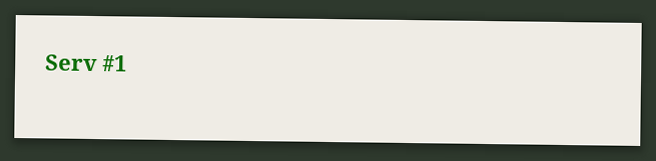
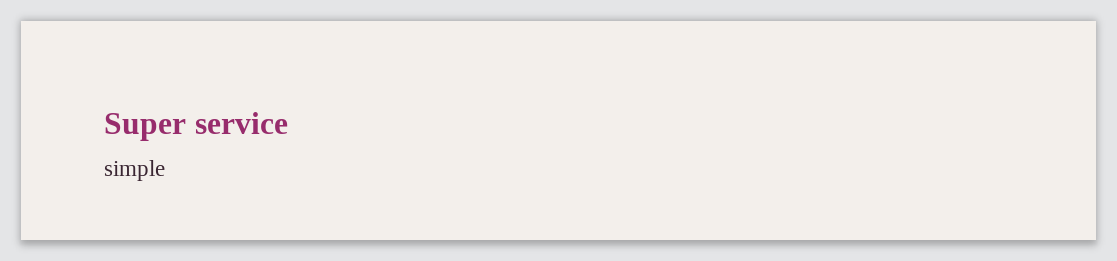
- Serv #1
+ Super service
+ simple

